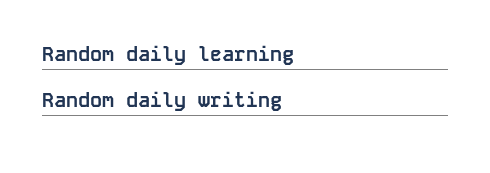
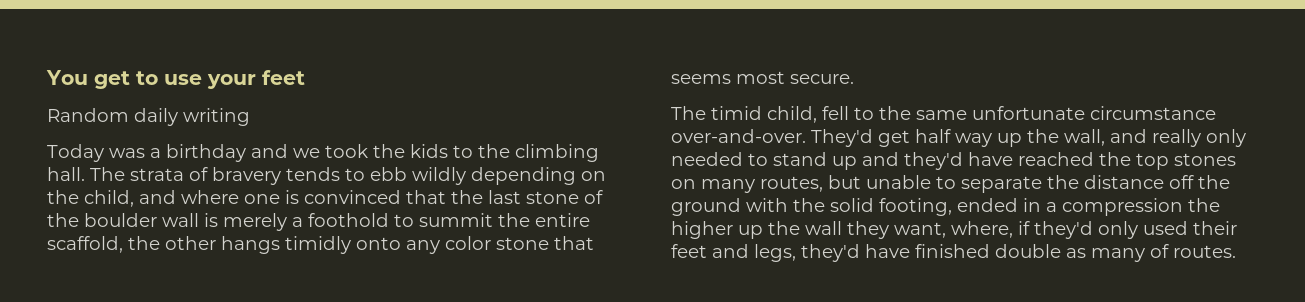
- Random daily learning
+ You get to use your feet
  Random daily writing
+ Today was a birthday and we took the kids to the climbing hall. The strata of bravery tends to ebb wildly depending on the child, and where one is convinced that the last stone of the boulder wall is merely a foothold to summit the entire scaffold, the other hangs timidly onto any color stone that seems most secure.
+ The timid child, fell to the same unfortunate circumstance over-and-over. They'd get half way up the wall, and really only needed to stand up and they'd have reached the top stones on many routes, but unable to separate the distance off the ground with the solid footing, ended in a compression the higher up the wall they want, where, if they'd only used their feet and legs, they'd have finished double as many of routes.

